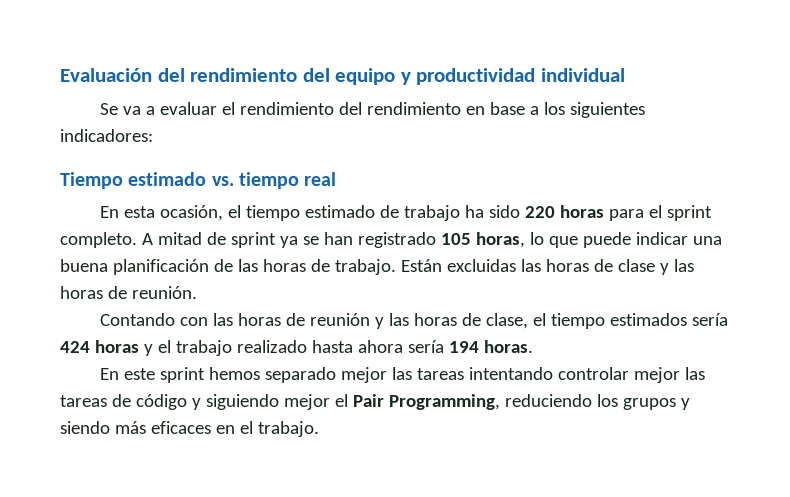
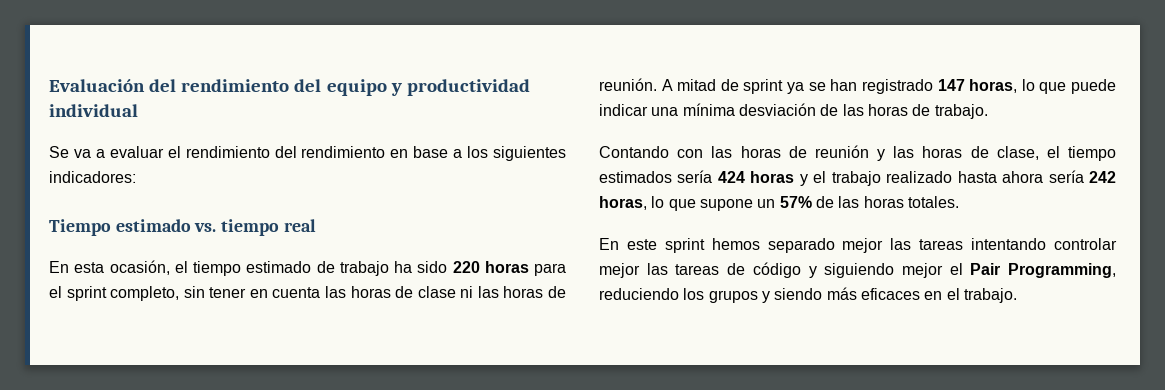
- En esta ocasión, el tiempo estimado de trabajo ha sido 220 horas para el sprint completo.
+ En esta ocasión, el tiempo estimado de trabajo ha sido 220 horas para el sprint completo, sin tener en cuenta las horas de clase ni las horas de reunión.
- A mitad de sprint ya se han registrado 105 horas, lo que puede indicar una buena planificación de las horas de trabajo. Están excluidas las horas de clase y las horas de reunión.
+ A mitad de sprint ya se han registrado 147 horas, lo que puede indicar una mínima desviación de las horas de trabajo.
- Contando con las horas de reunión y las horas de clase, el tiempo estimados sería 424 horas y el trabajo realizado hasta ahora sería 194 horas.
+ Contando con las horas de reunión y las horas de clase, el tiempo estimados sería 424 horas y el trabajo realizado hasta ahora sería 242 horas, lo que supone un 57% de las horas totales.

